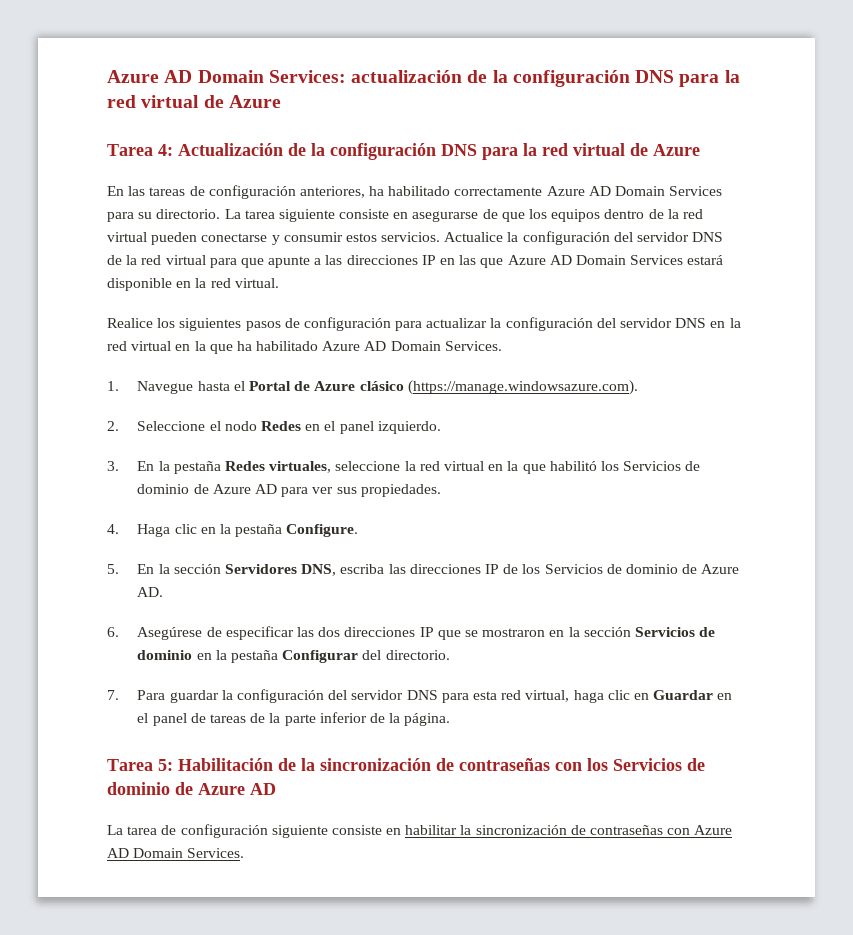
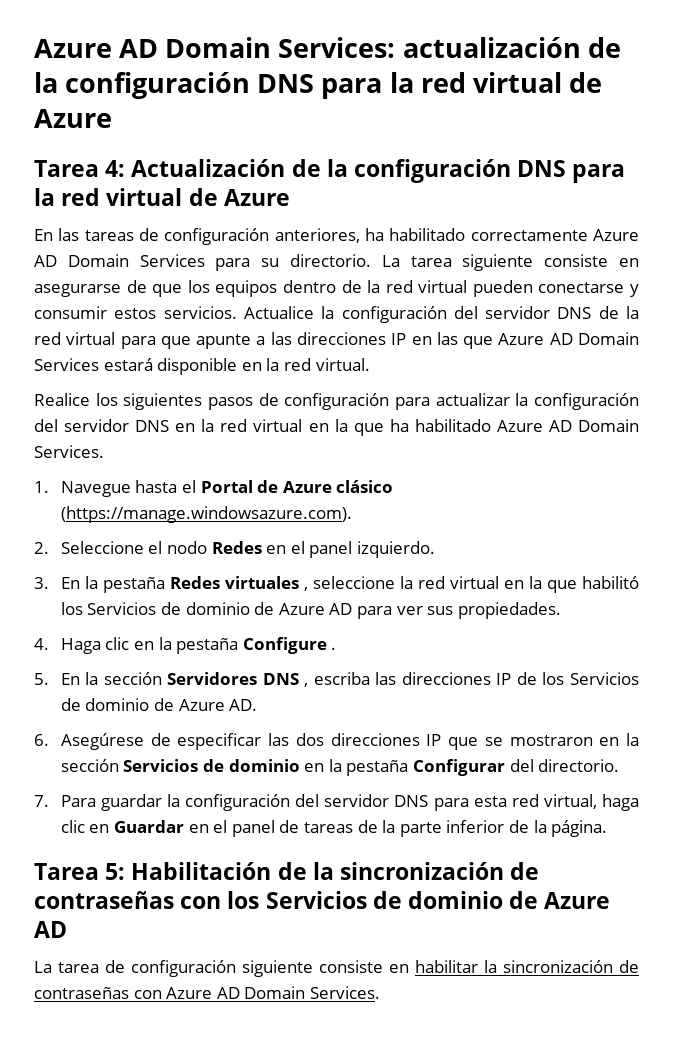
- 3. En la pestaña Redes virtuales, seleccione la red virtual en la que habilitó los Servicios de dominio de Azure AD para ver sus propiedades.
+ 3. En la pestaña Redes virtuales , seleccione la red virtual en la que habilitó los Servicios de dominio de Azure AD para ver sus propiedades.
- 4. Haga clic en la pestaña Configure.
+ 4. Haga clic en la pestaña Configure .
- 5. En la sección Servidores DNS, escriba las direcciones IP de los Servicios de dominio de Azure AD.
+ 5. En la sección Servidores DNS , escriba las direcciones IP de los Servicios de dominio de Azure AD.

